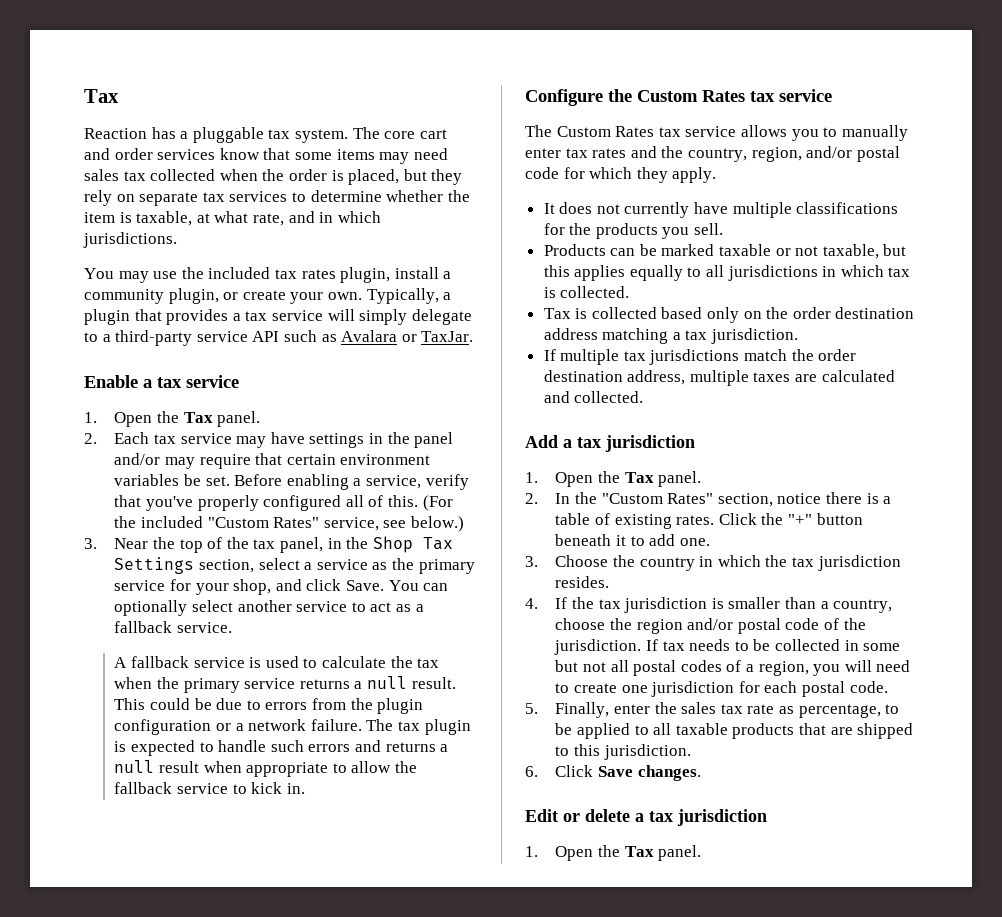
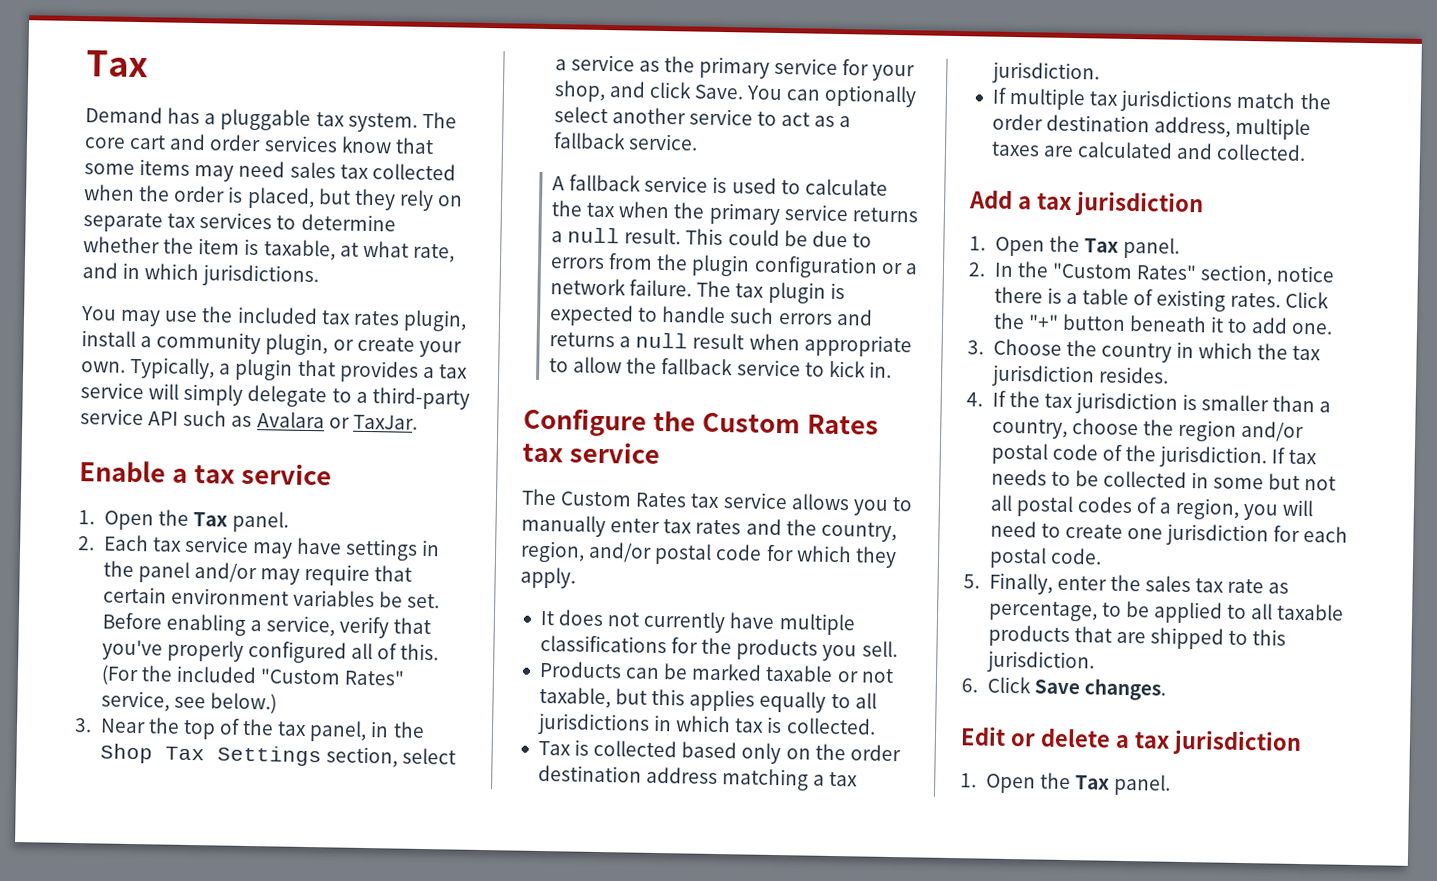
- Reaction has a pluggable tax system.
+ Demand has a pluggable tax system.

